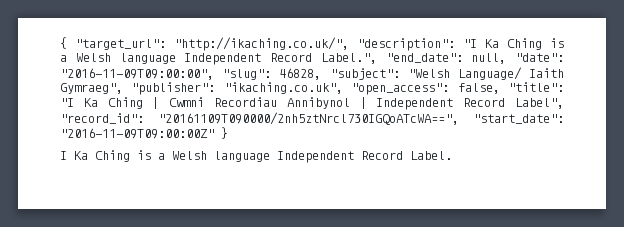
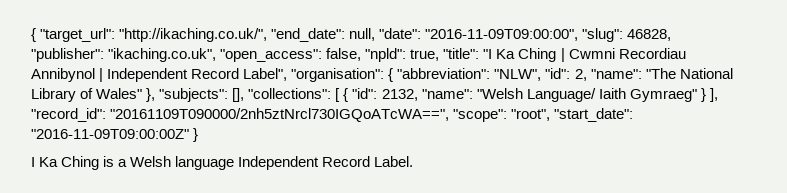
- { "target_url": "http://ikaching.co.uk/", "description": "I Ka Ching is a Welsh language Independent Record Label.", "end_date": null, "date": "2016-11-09T09:00:00", "slug": 46828, "subject": "Welsh Language/ Iaith Gymraeg", "publisher": "ikaching.co.uk", "open_access": false, "title": "I Ka Ching | Cwmni Recordiau Annibynol | Independent Record Label", "record_id": "20161109T090000/2nh5ztNrcl730IGQoATcWA==", "start_date": "2016-11-09T09:00:00Z" }
+ { "target_url": "http://ikaching.co.uk/", "end_date": null, "date": "2016-11-09T09:00:00", "slug": 46828, "publisher": "ikaching.co.uk", "open_access": false, "npld": true, "title": "I Ka Ching | Cwmni Recordiau Annibynol | Independent Record Label", "organisation": { "abbreviation": "NLW", "id": 2, "name": "The National Library of Wales" }, "subjects": [], "collections": [ { "id": 2132, "name": "Welsh Language/ Iaith Gymraeg" } ], "record_id": "20161109T090000/2nh5ztNrcl730IGQoATcWA==", "scope": "root", "start_date": "2016-11-09T09:00:00Z" }

